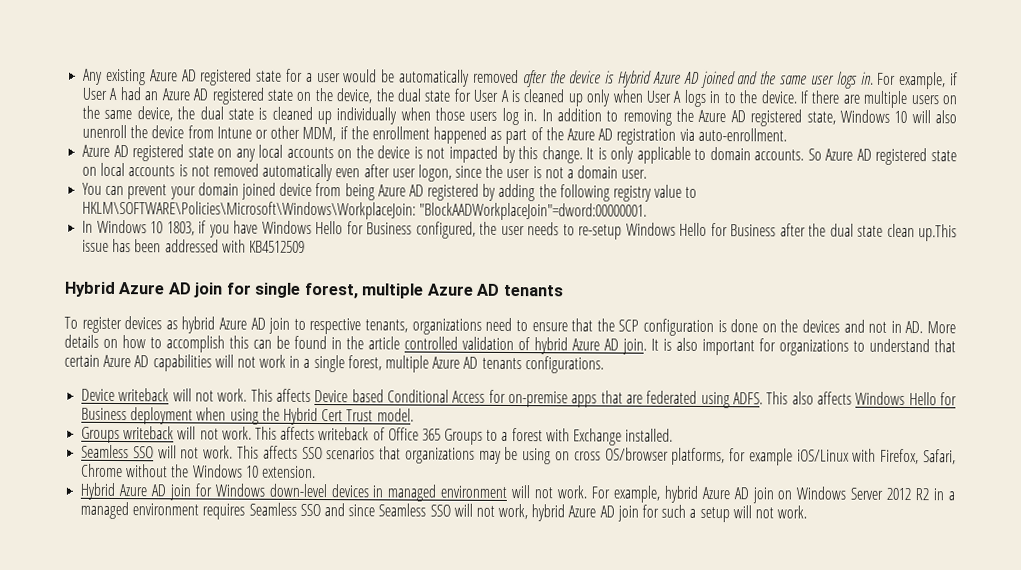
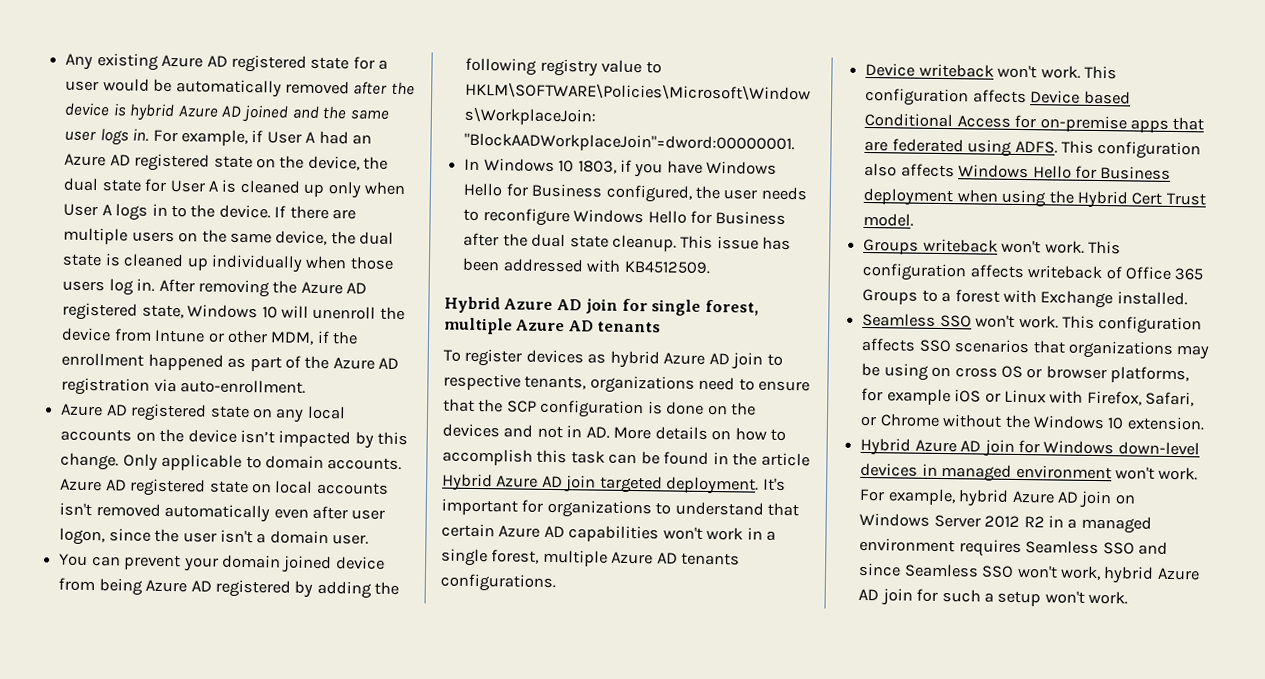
- Any existing Azure AD registered state for a user would be automatically removed after the device is Hybrid Azure AD joined and the same user logs in.
+ Any existing Azure AD registered state for a user would be automatically removed after the device is hybrid Azure AD joined and the same user logs in.
- In addition to removing the Azure AD registered state, Windows 10 will also unenroll the device from Intune or other MDM, if the enrollment happened as part of the Azure AD registration via auto-enrollment.
+ After removing the Azure AD registered state, Windows 10 will unenroll the device from Intune or other MDM, if the enrollment happened as part of the Azure AD registration via auto-enrollment.
- Azure AD registered state on any local accounts on the device is not impacted by this change.
+ Azure AD registered state on any local accounts on the device isn’t impacted by this change.
- It is only applicable to domain accounts.
+ Only applicable to domain accounts.
- So Azure AD registered state on local accounts is not removed automatically even after user logon, since the user is not a domain user.
+ Azure AD registered state on local accounts isn't removed automatically even after user logon, since the user isn't a domain user.
- In Windows 10 1803, if you have Windows Hello for Business configured, the user needs to re-setup Windows Hello for Business after the dual state clean up.This issue has been addressed with KB4512509
+ In Windows 10 1803, if you have Windows Hello for Business configured, the user needs to reconfigure Windows Hello for Business after the dual state cleanup. This issue has been addressed with KB4512509.
- To register devices as hybrid Azure AD join to respective tenants, organizations need to ensure that the SCP configuration is done on the devices and not in AD. More details on how to accomplish this can be found in the article controlled validation of hybrid Azure AD join. It is also important for organizations to understand that certain Azure AD capabilities will not work in a single forest, multiple Azure AD tenants configurations.
+ To register devices as hybrid Azure AD join to respective tenants, organizations need to ensure that the SCP configuration is done on the devices and not in AD. More details on how to accomplish this task can be found in the article Hybrid Azure AD join targeted deployment. It's important for organizations to understand that certain Azure AD capabilities won't work in a single forest, multiple Azure AD tenants configurations.
- Device writeback will not work. This affects Device based Conditional Access for on-premise apps that are federated using ADFS.
+ Device writeback won't work. This configuration affects Device based Conditional Access for on-premise apps that are federated using ADFS.
- This also affects Windows Hello for Business deployment when using the Hybrid Cert Trust model.
+ This configuration also affects Windows Hello for Business deployment when using the Hybrid Cert Trust model.
- Groups writeback will not work. This affects writeback of Office 365 Groups to a forest with Exchange installed.
+ Groups writeback won't work. This configuration affects writeback of Office 365 Groups to a forest with Exchange installed.
- Seamless SSO will not work. This affects SSO scenarios that organizations may be using on cross OS/browser platforms, for example iOS/Linux with Firefox, Safari, Chrome without the Windows 10 extension.
+ Seamless SSO won't work. This configuration affects SSO scenarios that organizations may be using on cross OS or browser platforms, for example iOS or Linux with Firefox, Safari, or Chrome without the Windows 10 extension.
- Hybrid Azure AD join for Windows down-level devices in managed environment will not work.
+ Hybrid Azure AD join for Windows down-level devices in managed environment won't work.
- For example, hybrid Azure AD join on Windows Server 2012 R2 in a managed environment requires Seamless SSO and since Seamless SSO will not work, hybrid Azure AD join for such a setup will not work.
+ For example, hybrid Azure AD join on Windows Server 2012 R2 in a managed environment requires Seamless SSO and since Seamless SSO won't work, hybrid Azure AD join for such a setup won't work.

